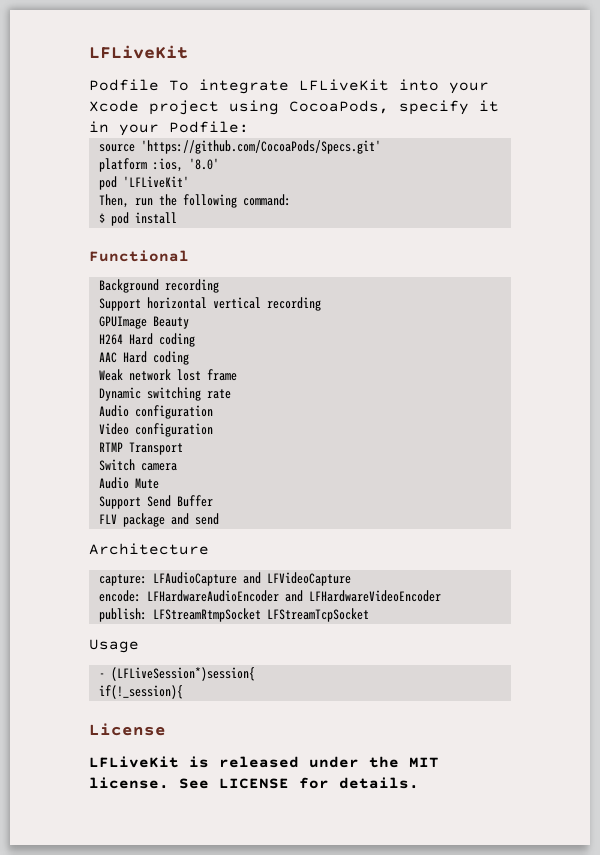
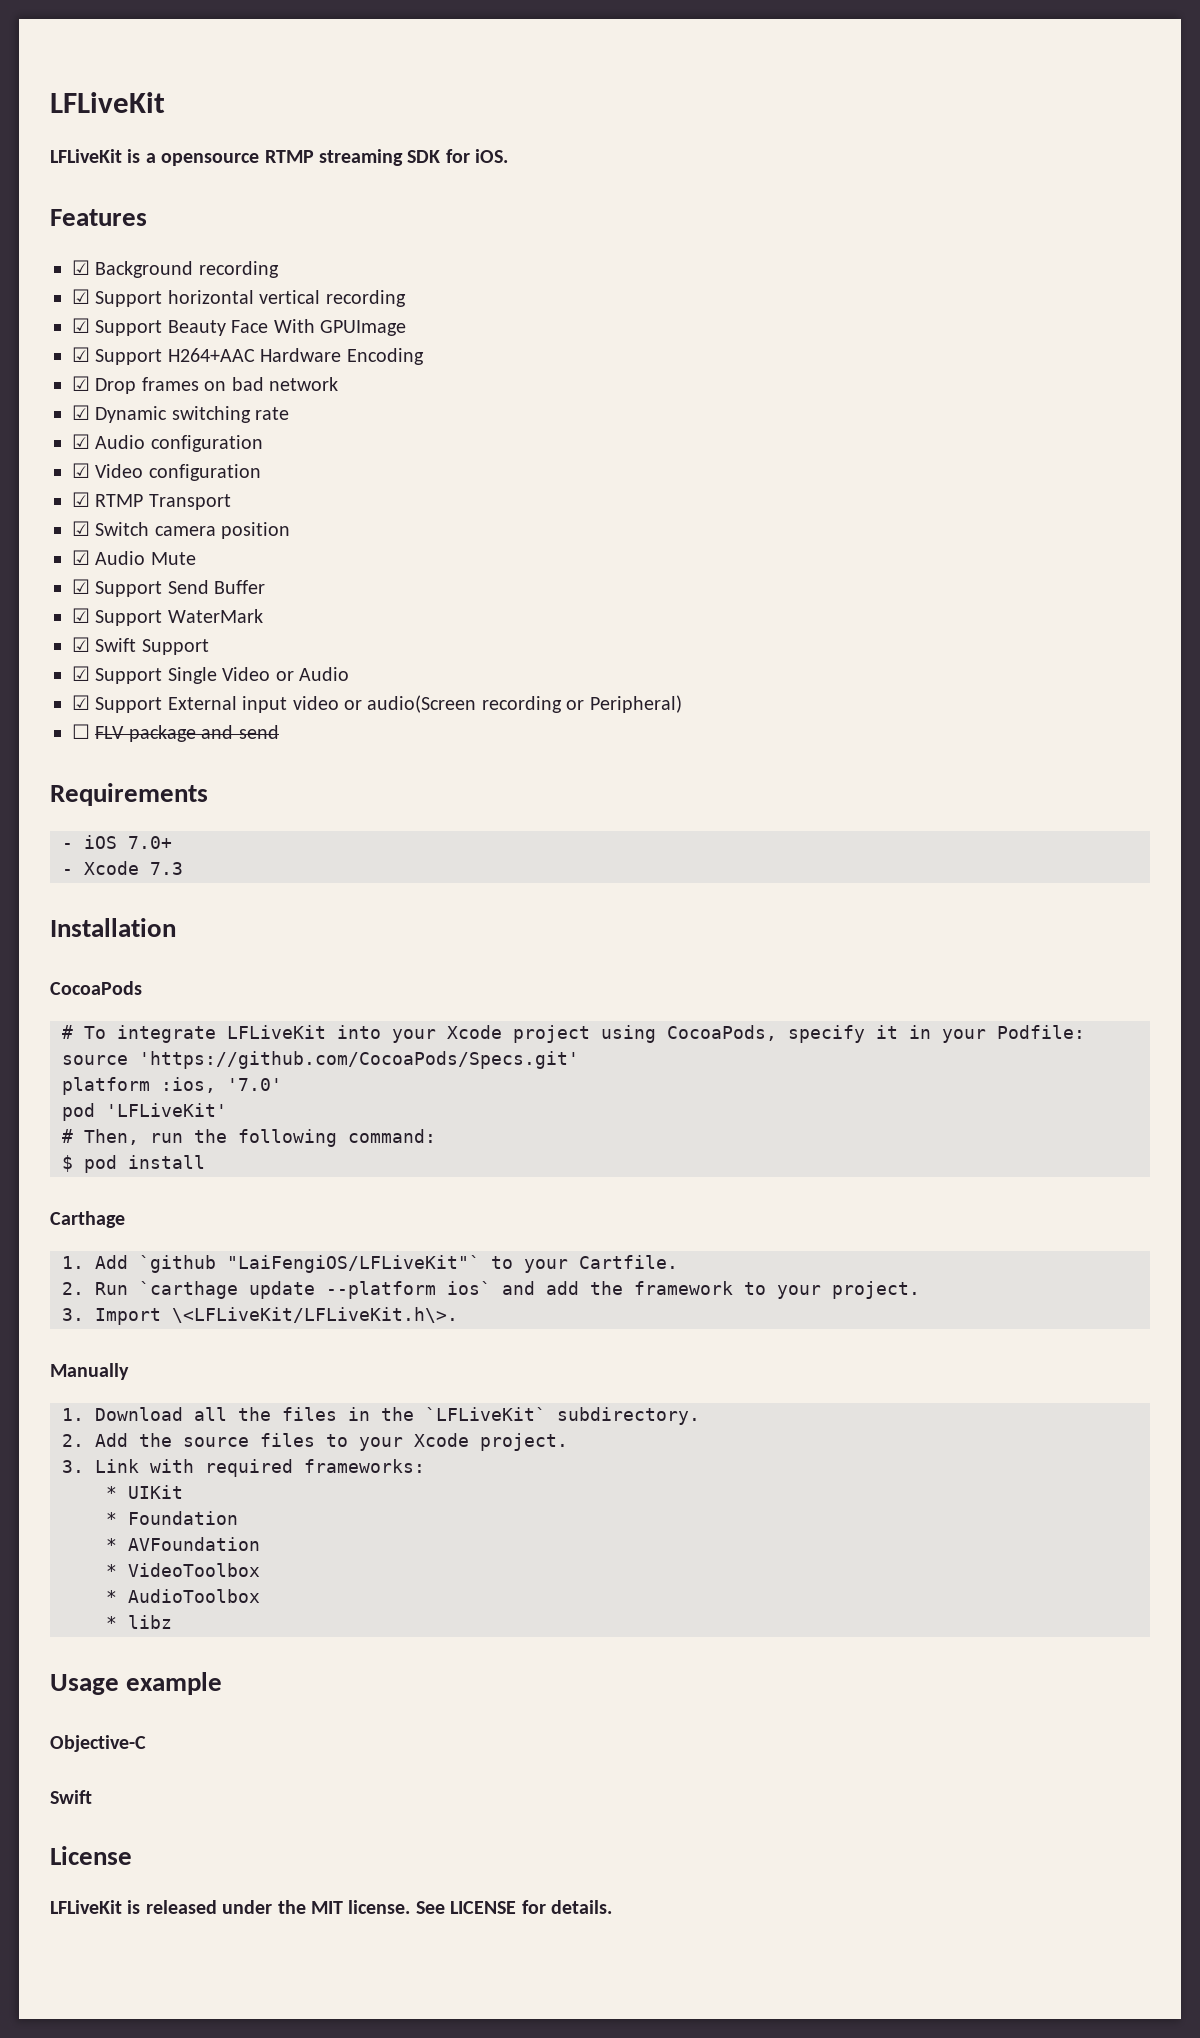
- Podfile To integrate LFLiveKit into your Xcode project using CocoaPods, specify it in your Podfile:
+ LFLiveKit is a opensource RTMP streaming SDK for iOS.
+ Features
+ ☑ Background recording
+ ☑ Support horizontal vertical recording
+ ☑ Support Beauty Face With GPUImage
+ ☑ Support H264+AAC Hardware Encoding
+ ☑ Drop frames on bad network
+ ☑ Dynamic switching rate
+ ☑ Audio configuration
+ ☑ Video configuration
+ ☑ RTMP Transport
+ ☑ Switch camera position
+ ☑ Audio Mute
+ ☑ Support Send Buffer
+ ☑ Support WaterMark
+ ☑ Swift Support
+ ☑ Support Single Video or Audio
+ ☑ Support External input video or audio(Screen recording or Peripheral)
+ ☐ FLV package and send
+ Requirements
+ - iOS 7.0+
+ - Xcode 7.3
+ Installation
+ CocoaPods
+ # To integrate LFLiveKit into your Xcode project using CocoaPods, specify it in your Podfile:
- platform :ios, '8.0'
+ platform :ios, '7.0'
- Then, run the following command:
+ # Then, run the following command:
- Functional
- Background recording
- Support horizontal vertical recording
- GPUImage Beauty
- H264 Hard coding
- AAC Hard coding
- Weak network lost frame
- Dynamic switching rate
- Audio configuration
- Video configuration
- RTMP Transport
- Switch camera
- Audio Mute
- Support Send Buffer
- FLV package and send
- Architecture
- capture: LFAudioCapture and LFVideoCapture
- encode: LFHardwareAudioEncoder and LFHardwareVideoEncoder
- publish: LFStreamRtmpSocket LFStreamTcpSocket
- Usage
- - (LFLiveSession*)session{
- if(!_session){
+ Carthage
+ 1. Add `github "LaiFengiOS/LFLiveKit"` to your Cartfile.
+ 2. Run `carthage update --platform ios` and add the framework to your project.
+ 3. Import \<LFLiveKit/LFLiveKit.h\>.
+ Manually
+ 1. Download all the files in the `LFLiveKit` subdirectory.
+ 2. Add the source files to your Xcode project.
+ 3. Link with required frameworks:
+ * UIKit
+ * Foundation
+ * AVFoundation
+ * VideoToolbox
+ * AudioToolbox
+ * libz
+ Usage example
+ Objective-C
+ Swift

